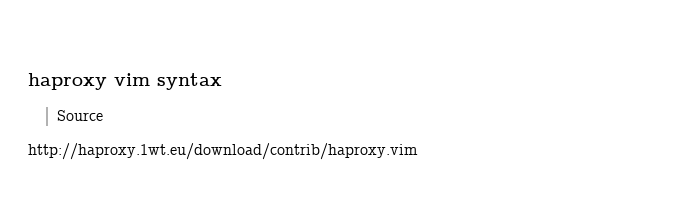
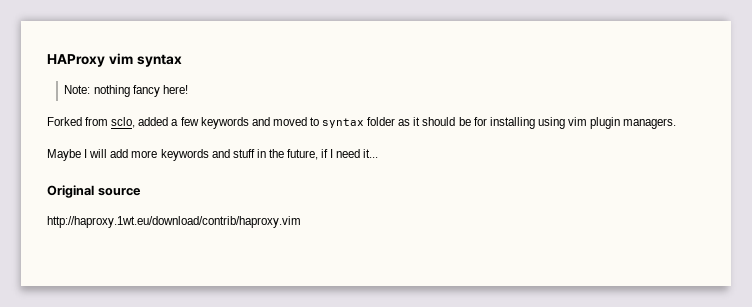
- haproxy vim syntax
+ HAProxy vim syntax
- Source
+ Note: nothing fancy here!
+ Forked from sclo, added a few keywords and moved to syntax folder as it should be for installing using vim plugin managers.
+ Maybe I will add more keywords and stuff in the future, if I need it...
+ Original source

